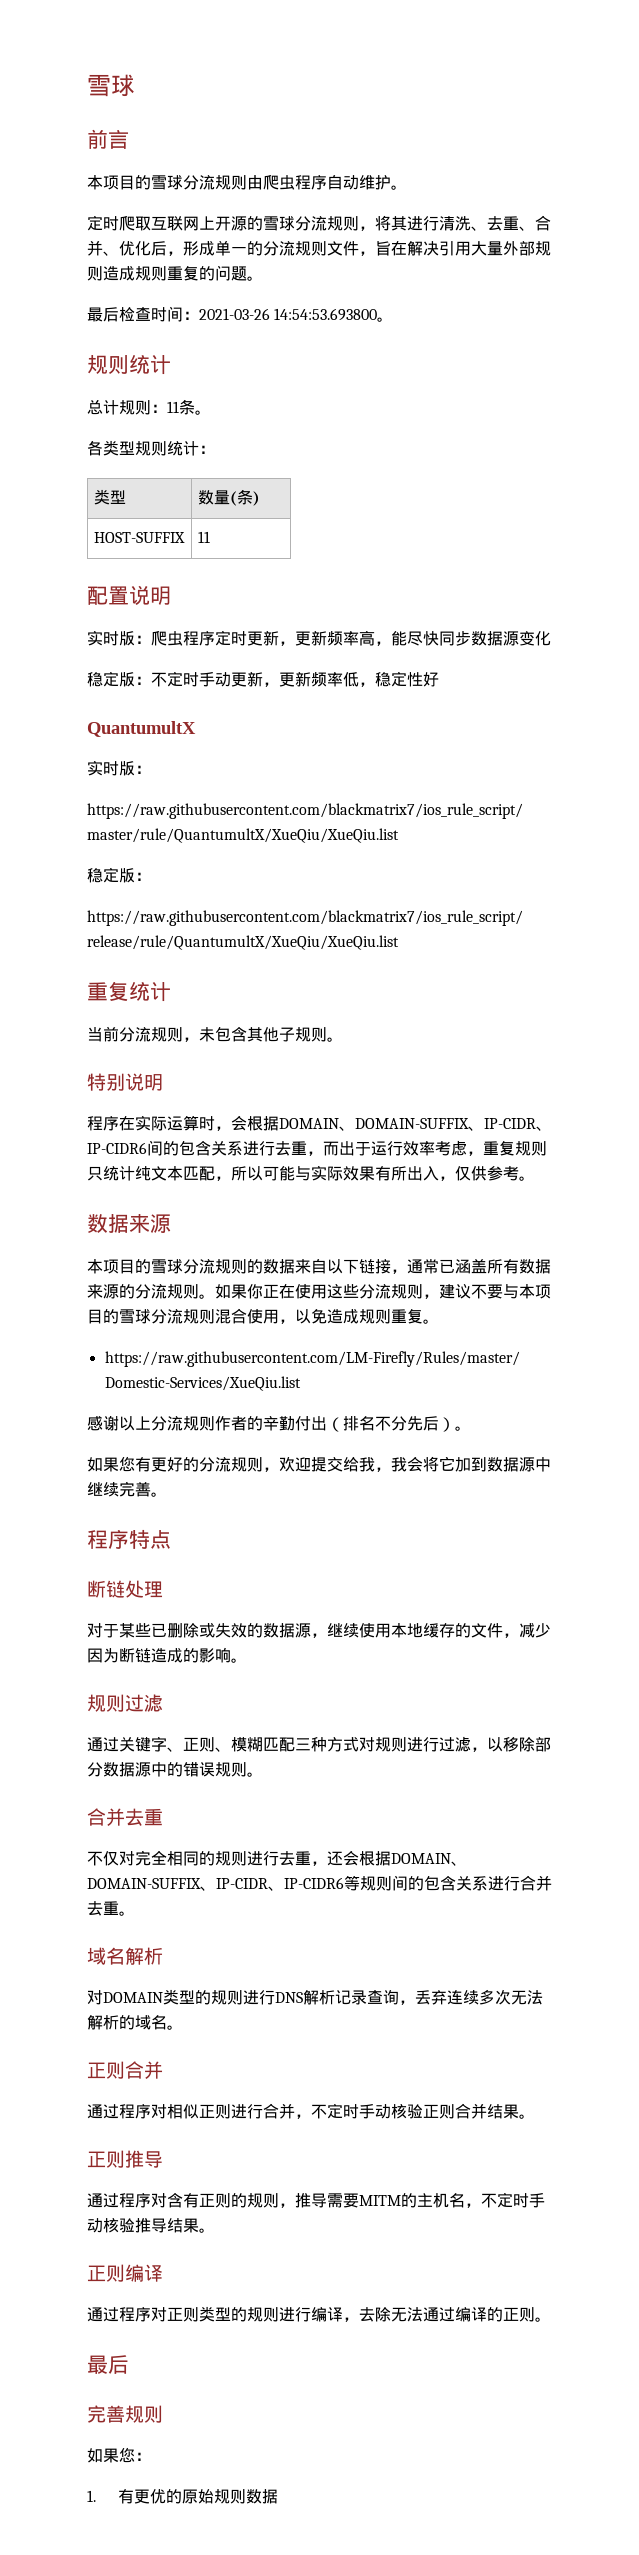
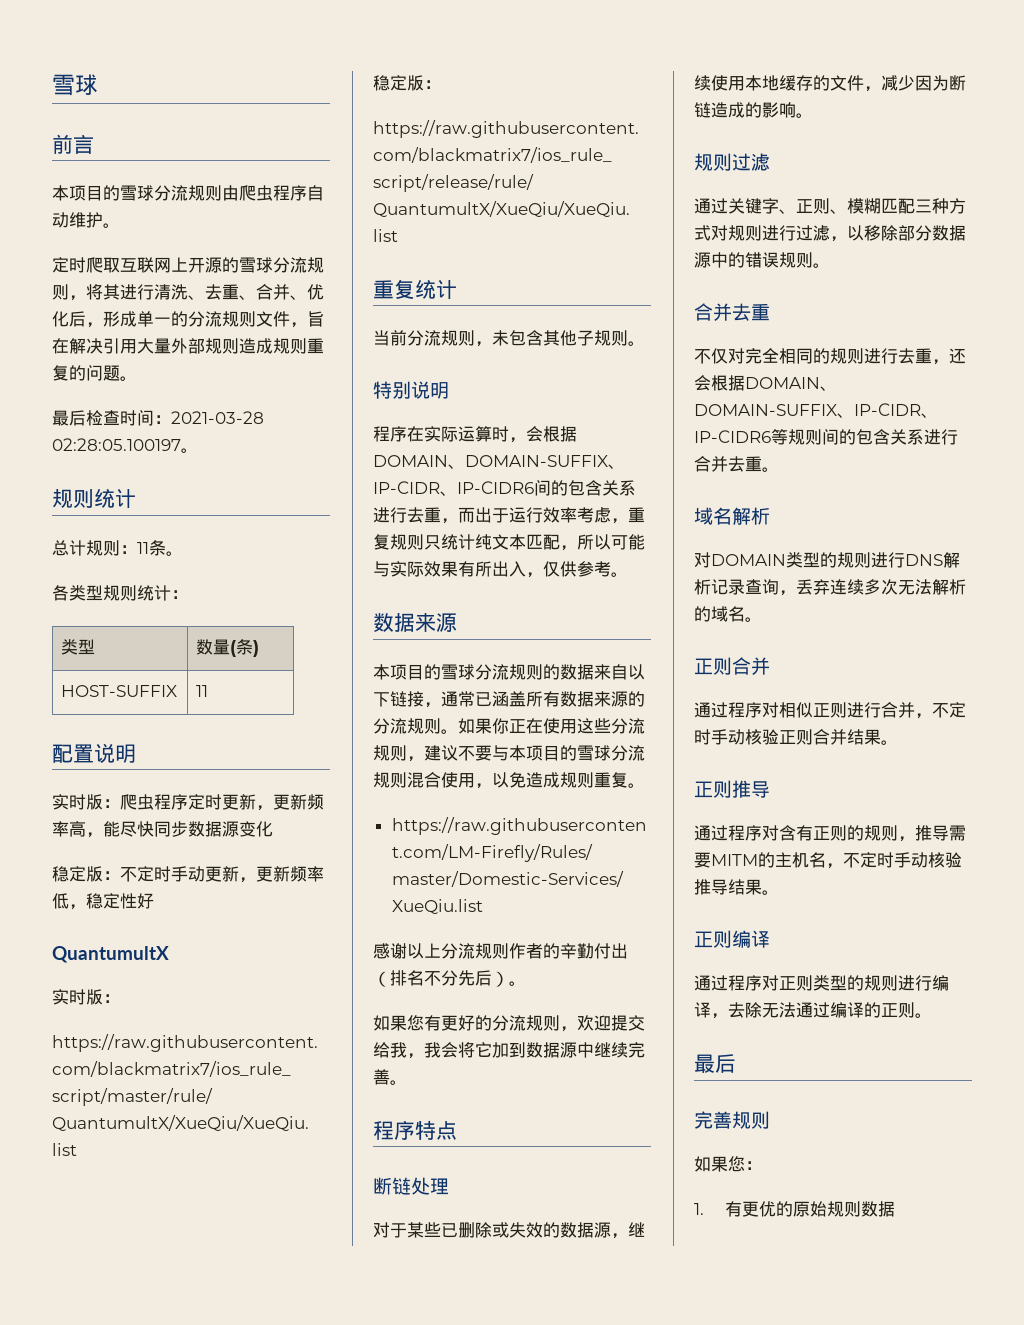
- 最后检查时间：2021-03-26 14:54:53.693800。
+ 最后检查时间：2021-03-28 02:28:05.100197。

